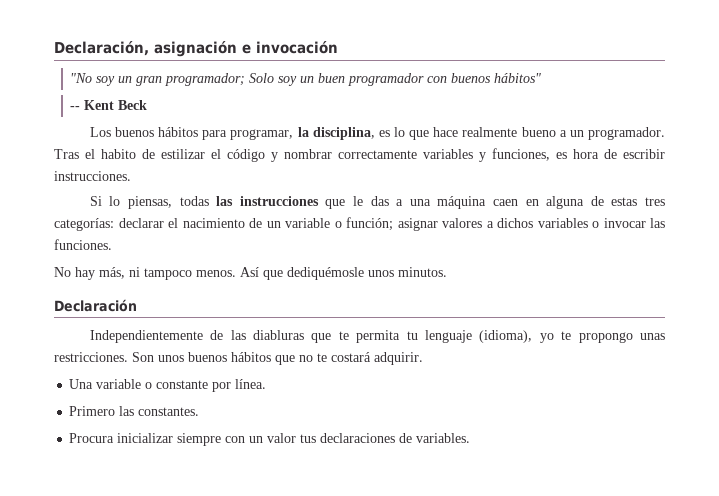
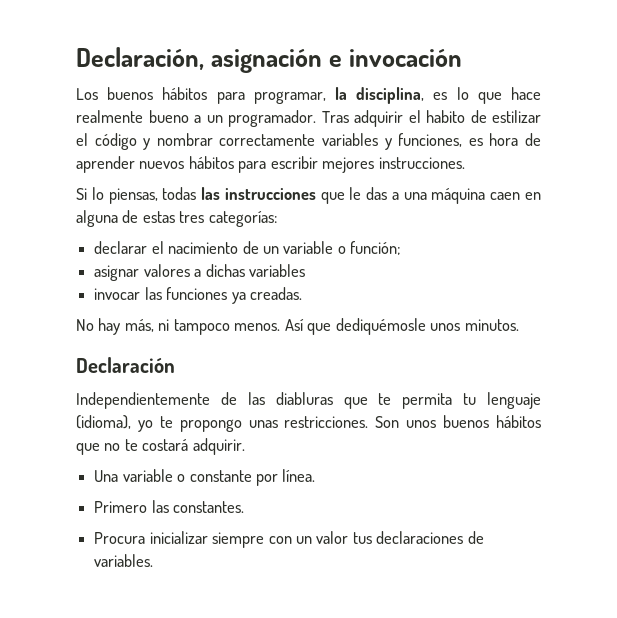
- "No soy un gran programador; Solo soy un buen programador con buenos hábitos"
- -- Kent Beck
- Tras el habito de estilizar el código y nombrar correctamente variables y funciones, es hora de escribir instrucciones.
+ Tras adquirir el habito de estilizar el código y nombrar correctamente variables y funciones, es hora de aprender nuevos hábitos para escribir mejores instrucciones.
- Si lo piensas, todas las instrucciones que le das a una máquina caen en alguna de estas tres categorías: declarar el nacimiento de un variable o función; asignar valores a dichos variables o invocar las funciones.
+ Si lo piensas, todas las instrucciones que le das a una máquina caen en alguna de estas tres categorías:
+ declarar el nacimiento de un variable o función;
+ asignar valores a dichas variables
+ invocar las funciones ya creadas.

